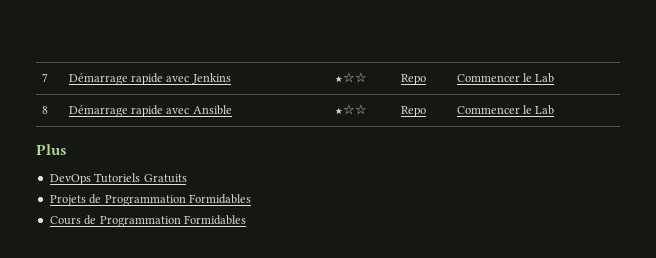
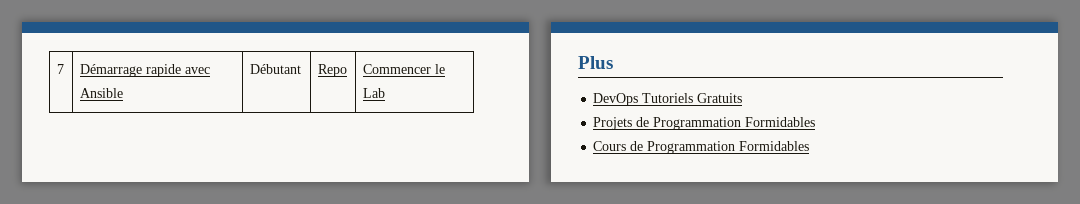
- 7 | Démarrage rapide avec Jenkins | ★☆☆ | Repo | Commencer le Lab
- 8 | Démarrage rapide avec Ansible | ★☆☆ | Repo | Commencer le Lab
+ 7 | Démarrage rapide avec Ansible | Débutant | Repo | Commencer le Lab

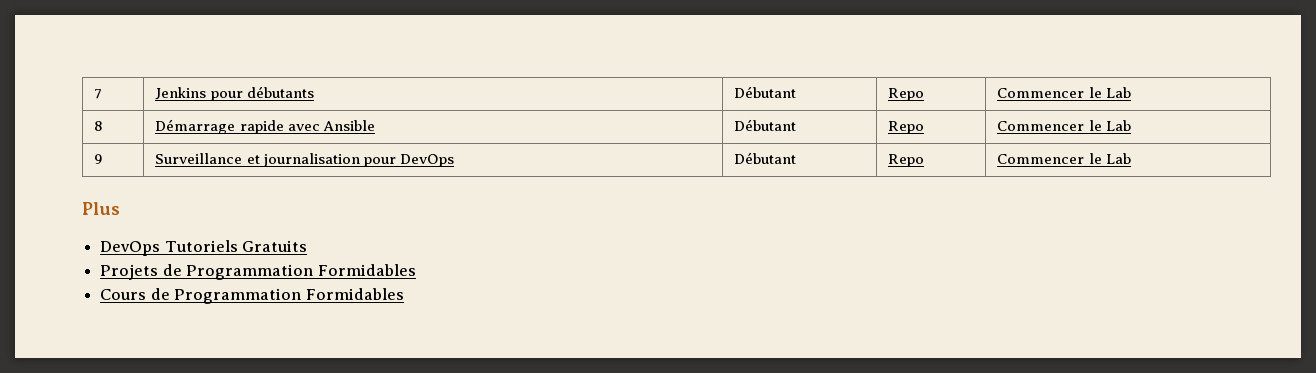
- 7 | Démarrage rapide avec Ansible | Débutant | Repo | Commencer le Lab
+ 7 | Jenkins pour débutants | Débutant | Repo | Commencer le Lab
+ 8 | Démarrage rapide avec Ansible | Débutant | Repo | Commencer le Lab
+ 9 | Surveillance et journalisation pour DevOps | Débutant | Repo | Commencer le Lab

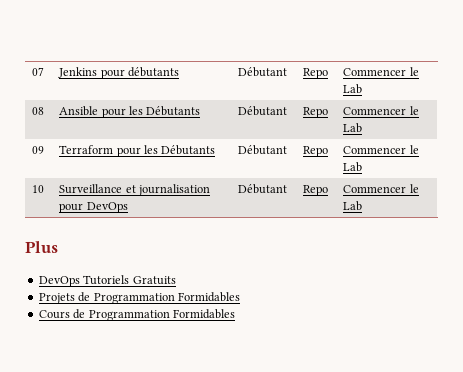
- 7 | Jenkins pour débutants | Débutant | Repo | Commencer le Lab
+ 07 | Jenkins pour débutants | Débutant | Repo | Commencer le Lab
- 8 | Démarrage rapide avec Ansible | Débutant | Repo | Commencer le Lab
- 9 | Surveillance et journalisation pour DevOps | Débutant | Repo | Commencer le Lab
+ 08 | Ansible pour les Débutants | Débutant | Repo | Commencer le Lab
+ 09 | Terraform pour les Débutants | Débutant | Repo | Commencer le Lab
+ 10 | Surveillance et journalisation pour DevOps | Débutant | Repo | Commencer le Lab

